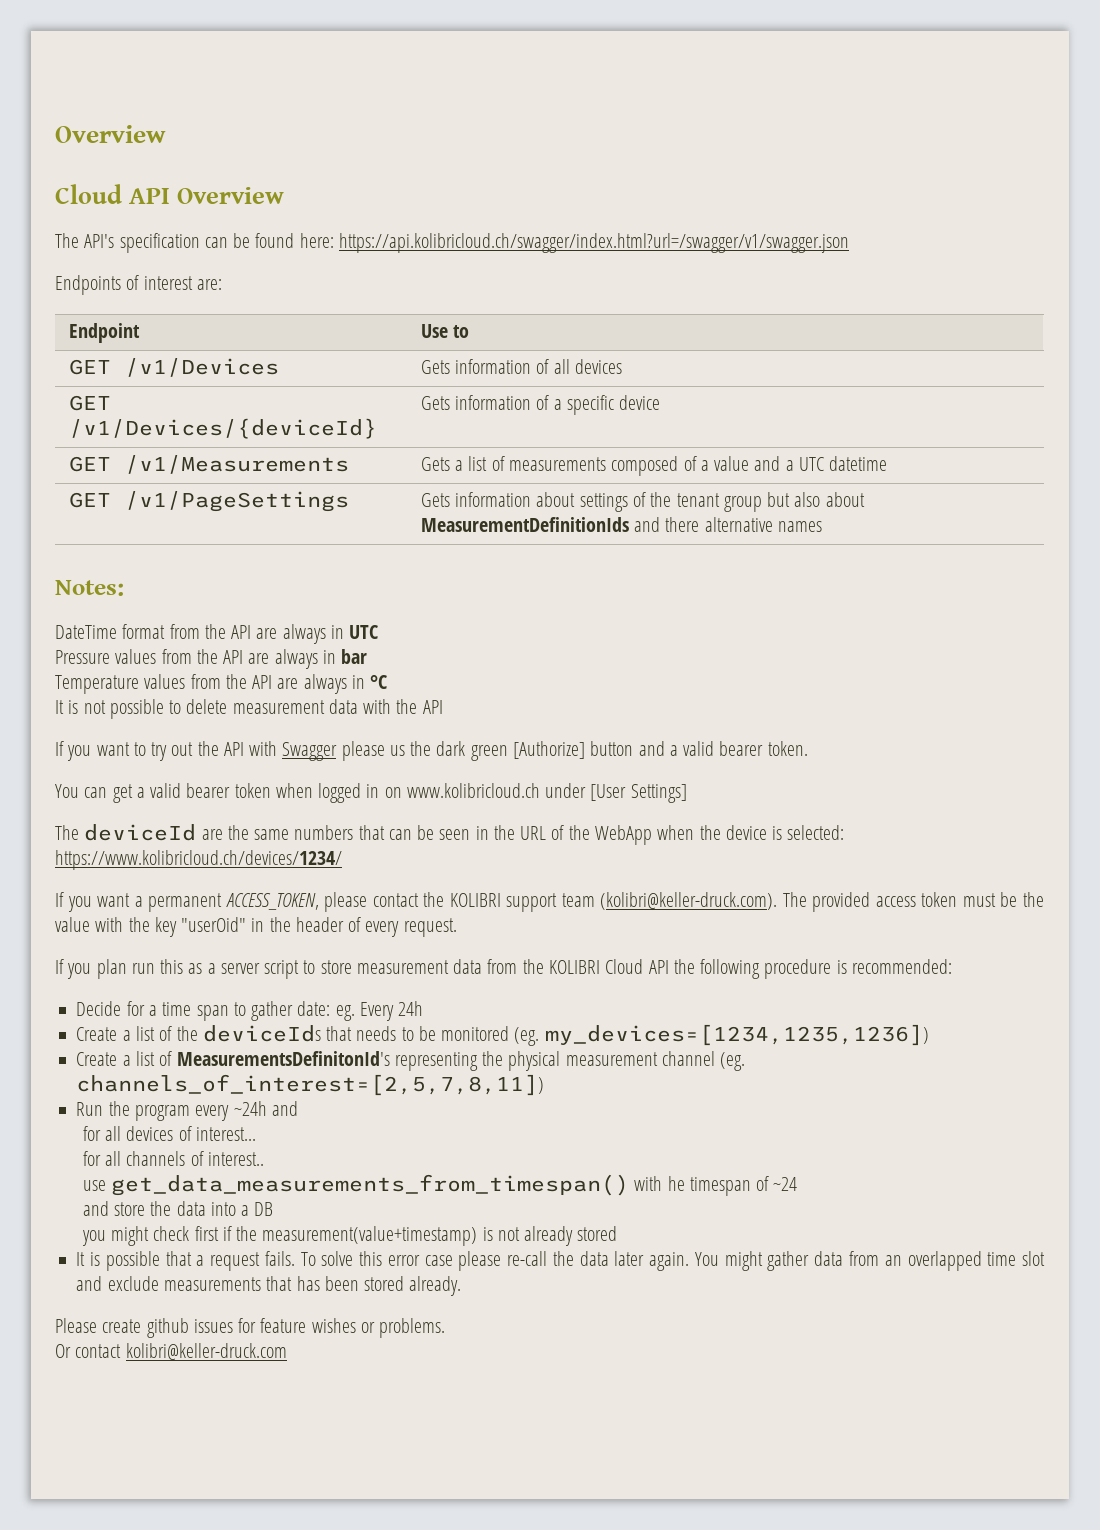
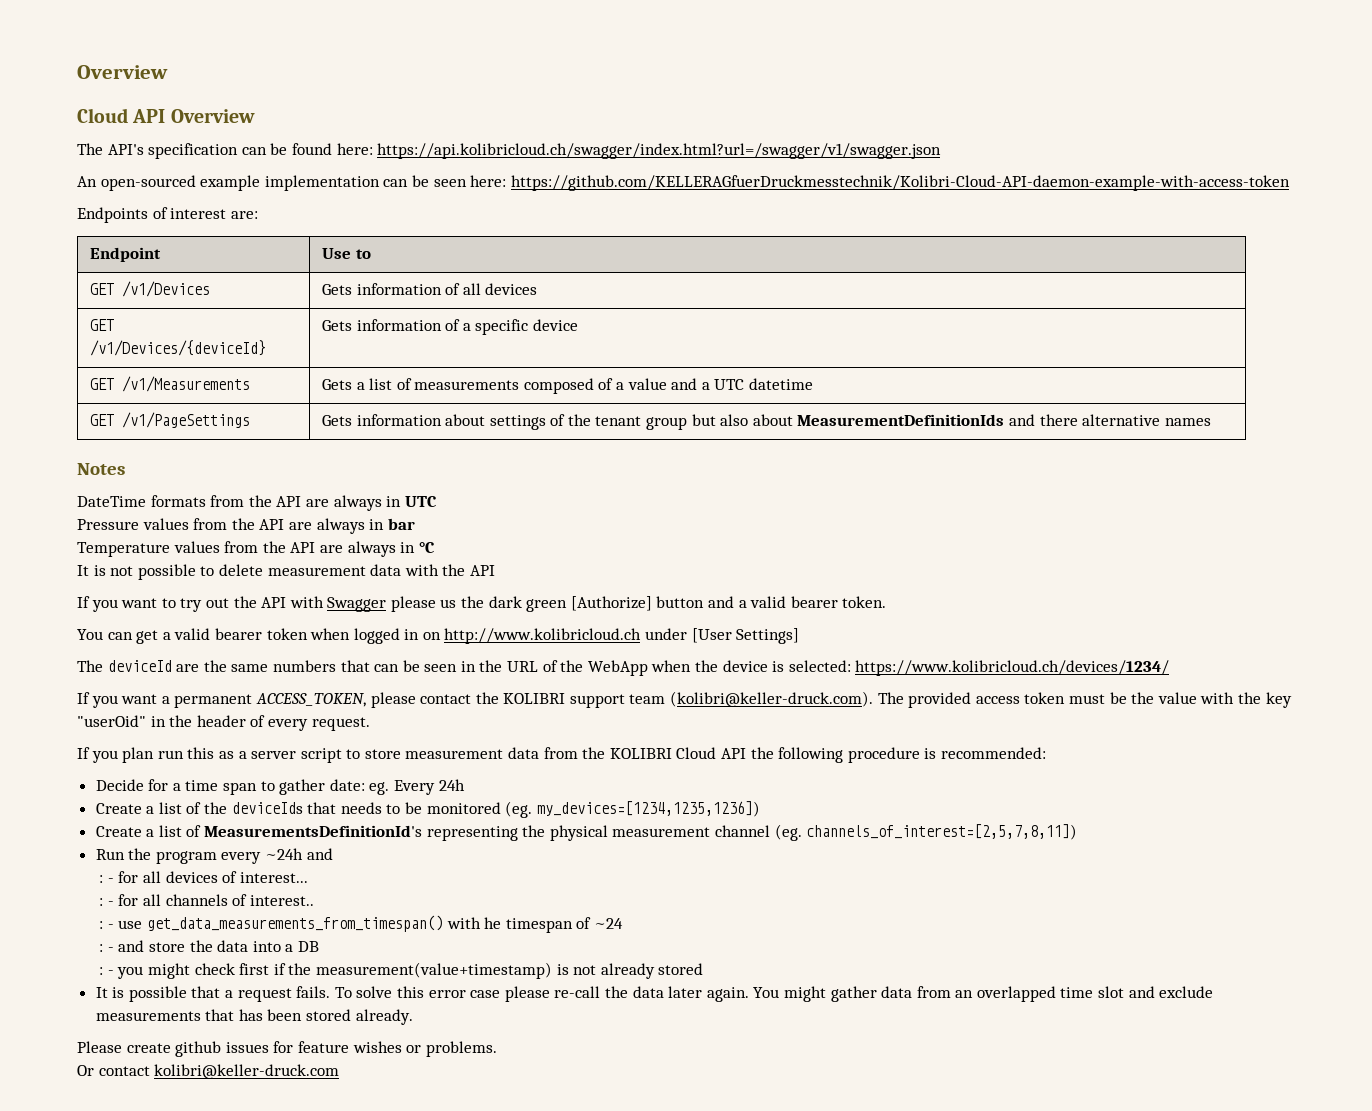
+ An open-sourced example implementation can be seen here: https://github.com/KELLERAGfuerDruckmesstechnik/Kolibri-Cloud-API-daemon-example-with-access-token
- Notes:
+ Notes
- DateTime format from the API are always in UTC
+ DateTime formats from the API are always in UTC
- You can get a valid bearer token when logged in on www.kolibricloud.ch under [User Settings]
+ You can get a valid bearer token when logged in on http://www.kolibricloud.ch under [User Settings]
- Create a list of MeasurementsDefinitonId's representing the physical measurement channel (eg. channels_of_interest=[2,5,7,8,11])
+ Create a list of MeasurementsDefinitionId's representing the physical measurement channel (eg. channels_of_interest=[2,5,7,8,11])
- for all devices of interest...
+ : - for all devices of interest...
- for all channels of interest..
+ : - for all channels of interest..
- use get_data_measurements_from_timespan() with he timespan of ~24
+ : - use get_data_measurements_from_timespan() with he timespan of ~24
- and store the data into a DB
+ : - and store the data into a DB
- you might check first if the measurement(value+timestamp) is not already stored
+ : - you might check first if the measurement(value+timestamp) is not already stored

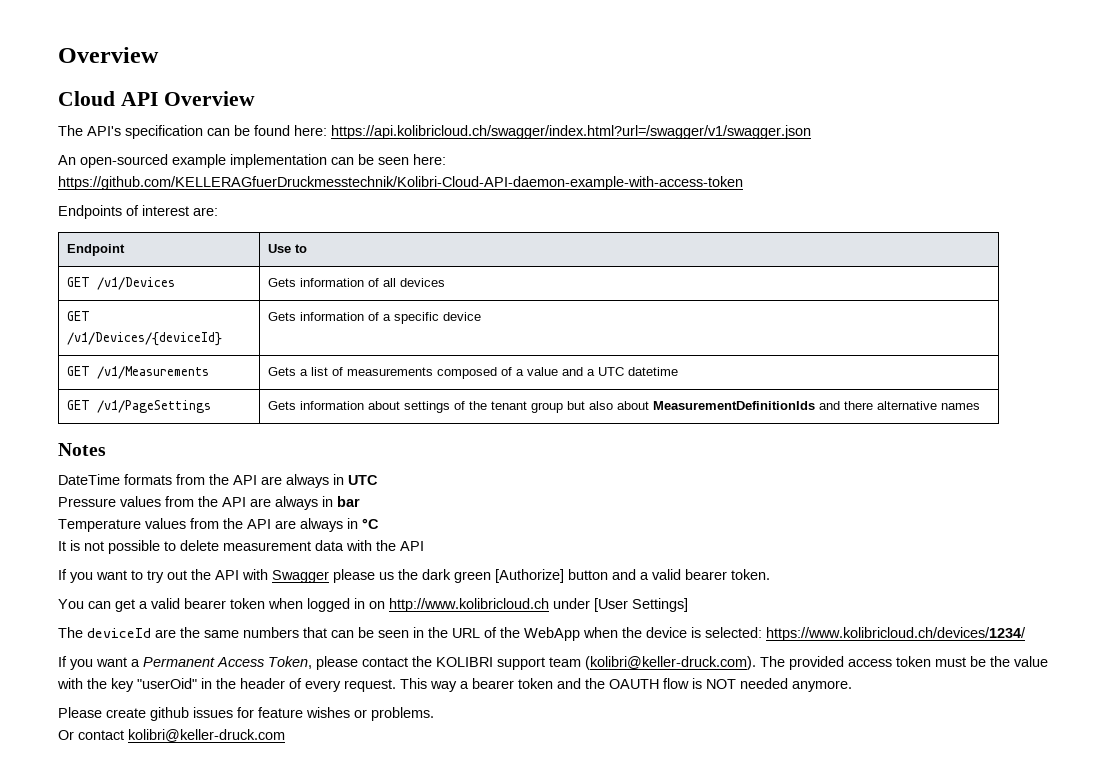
- If you want a permanent ACCESS_TOKEN, please contact the KOLIBRI support team (kolibri@keller-druck.com). The provided access token must be the value with the key "userOid" in the header of every request.
- If you plan run this as a server script to store measurement data from the KOLIBRI Cloud API the following procedure is recommended:
- Decide for a time span to gather date: eg. Every 24h
- Create a list of the deviceIds that needs to be monitored (eg. my_devices=[1234,1235,1236])
- Create a list of MeasurementsDefinitionId's representing the physical measurement channel (eg. channels_of_interest=[2,5,7,8,11])
- Run the program every ~24h and
- : - for all devices of interest...
- : - for all channels of interest..
- : - use get_data_measurements_from_timespan() with he timespan of ~24
- : - and store the data into a DB
- : - you might check first if the measurement(value+timestamp) is not already stored
- It is possible that a request fails. To solve this error case please re-call the data later again. You might gather data from an overlapped time slot and exclude measurements that has been stored already.
+ If you want a Permanent Access Token, please contact the KOLIBRI support team (kolibri@keller-druck.com). The provided access token must be the value with the key "userOid" in the header of every request. This way a bearer token and the OAUTH flow is NOT needed anymore.

